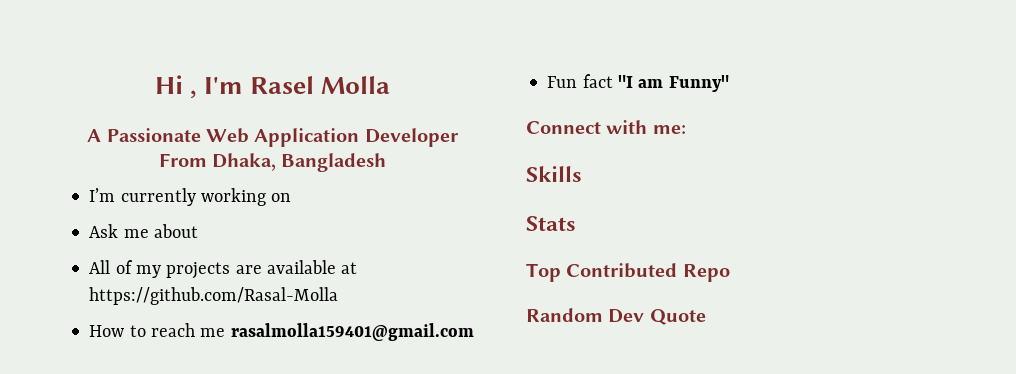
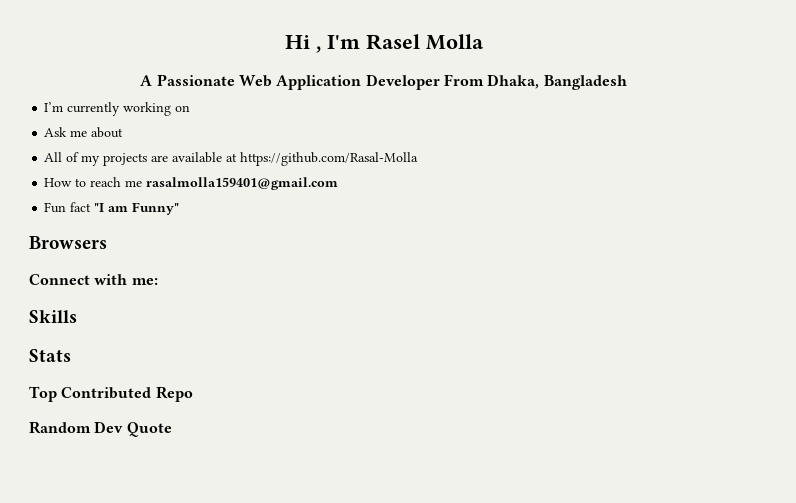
+ Browsers

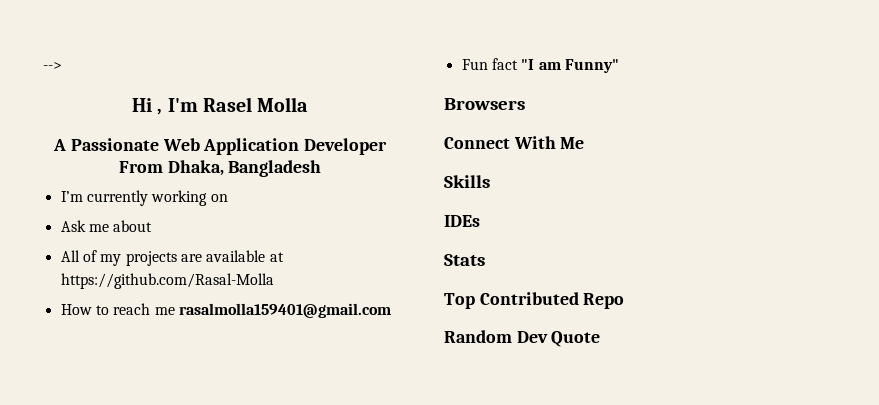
+ -->
- Connect with me:
+ Connect With Me
+ IDEs

